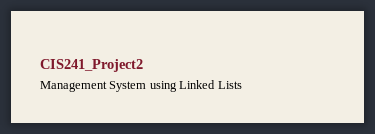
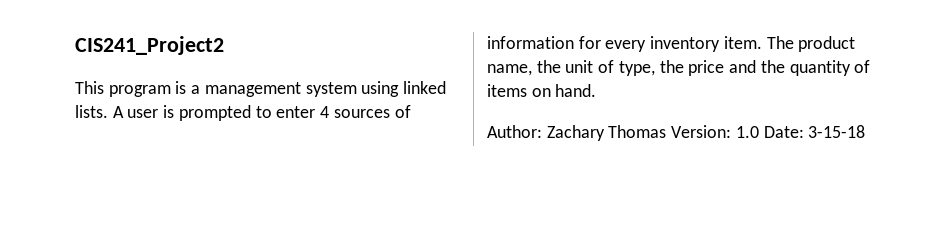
- Management System using Linked Lists
+ This program is a management system using linked lists. A user is prompted to enter 4 sources of information for every inventory item. The product name, the unit of type, the price and the quantity of items on hand.
+ Author: Zachary Thomas Version: 1.0 Date: 3-15-18

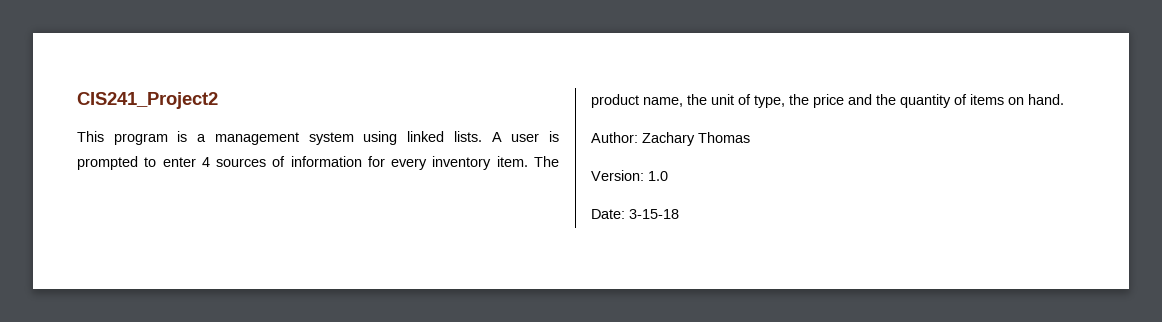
- Author: Zachary Thomas Version: 1.0 Date: 3-15-18
+ Author: Zachary Thomas
+ Version: 1.0
+ Date: 3-15-18

